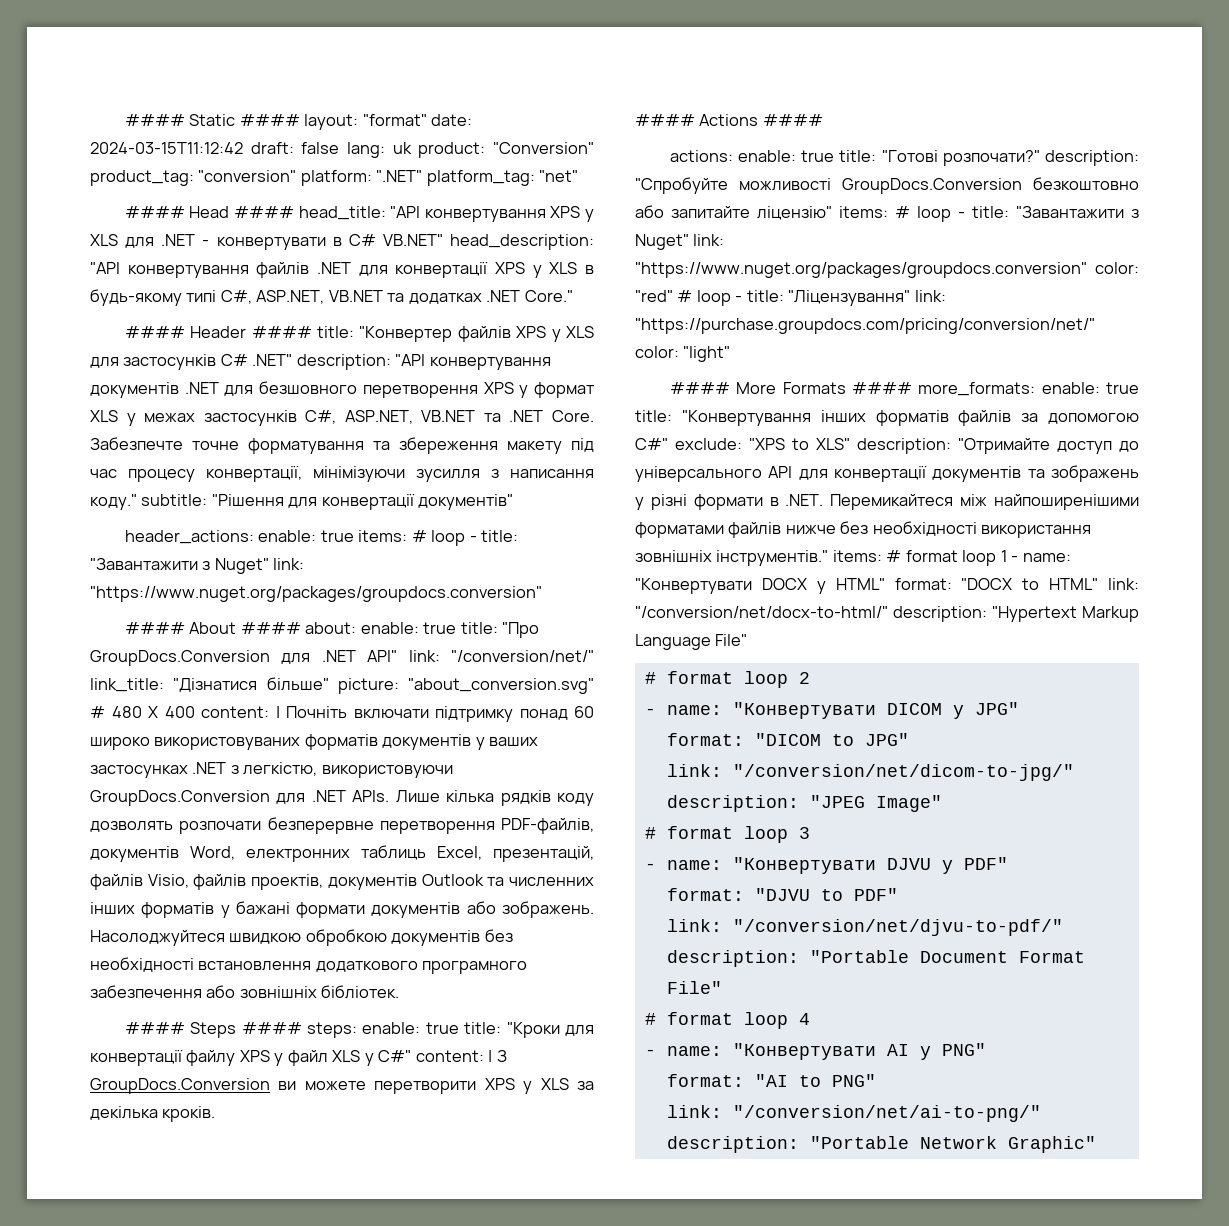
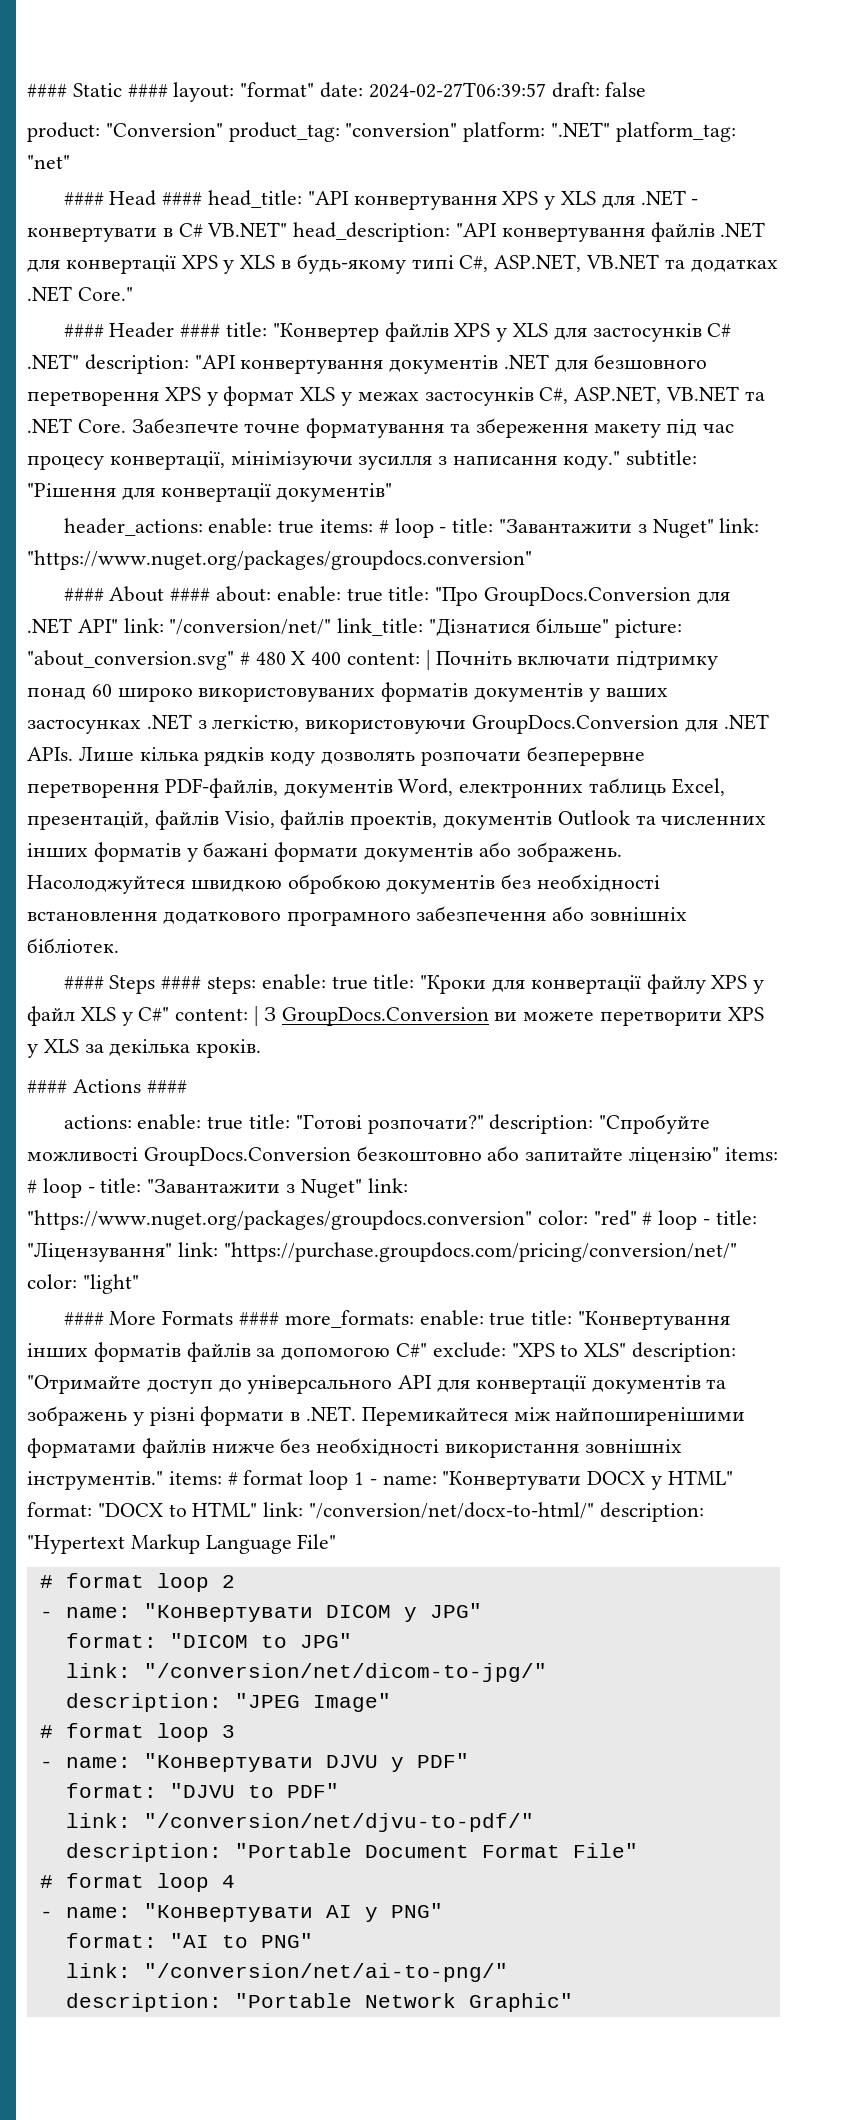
- #### Static #### layout: "format" date: 2024-03-15T11:12:42 draft: false lang: uk product: "Conversion" product_tag: "conversion" platform: ".NET" platform_tag: "net"
+ #### Static #### layout: "format" date: 2024-02-27T06:39:57 draft: false
+ product: "Conversion" product_tag: "conversion" platform: ".NET" platform_tag: "net"

